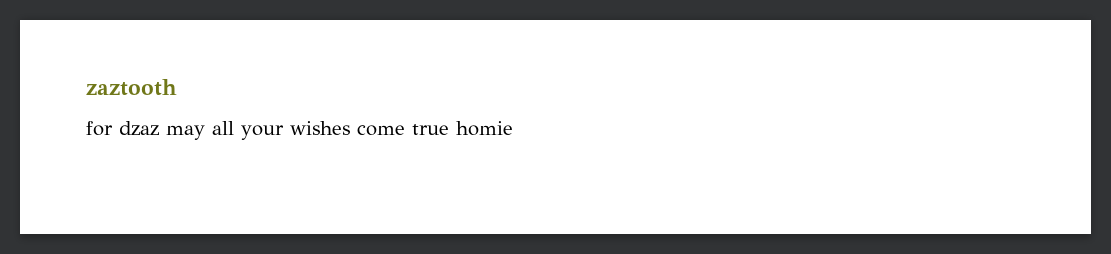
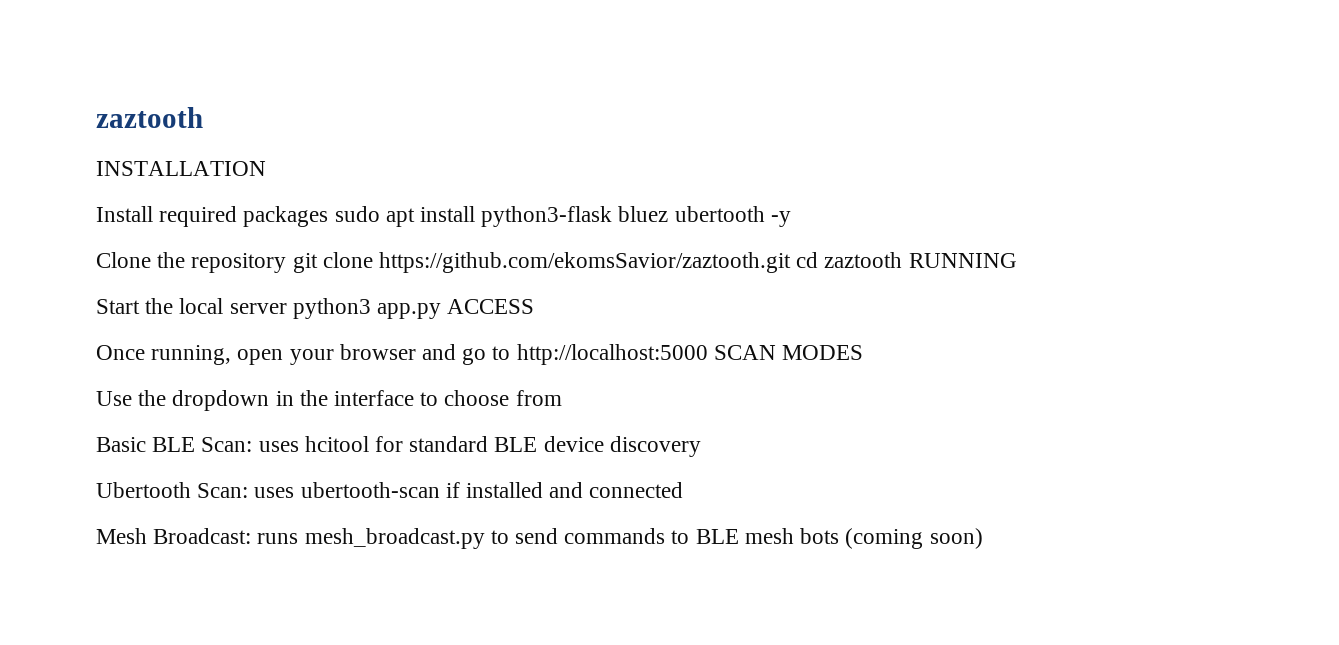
- for dzaz may all your wishes come true homie
+ INSTALLATION
+ Install required packages sudo apt install python3-flask bluez ubertooth -y
+ Clone the repository git clone https://github.com/ekomsSavior/zaztooth.git cd zaztooth RUNNING
+ Start the local server python3 app.py ACCESS
+ Once running, open your browser and go to http://localhost:5000 SCAN MODES
+ Use the dropdown in the interface to choose from
+ Basic BLE Scan: uses hcitool for standard BLE device discovery
+ Ubertooth Scan: uses ubertooth-scan if installed and connected
+ Mesh Broadcast: runs mesh_broadcast.py to send commands to BLE mesh bots (coming soon)

